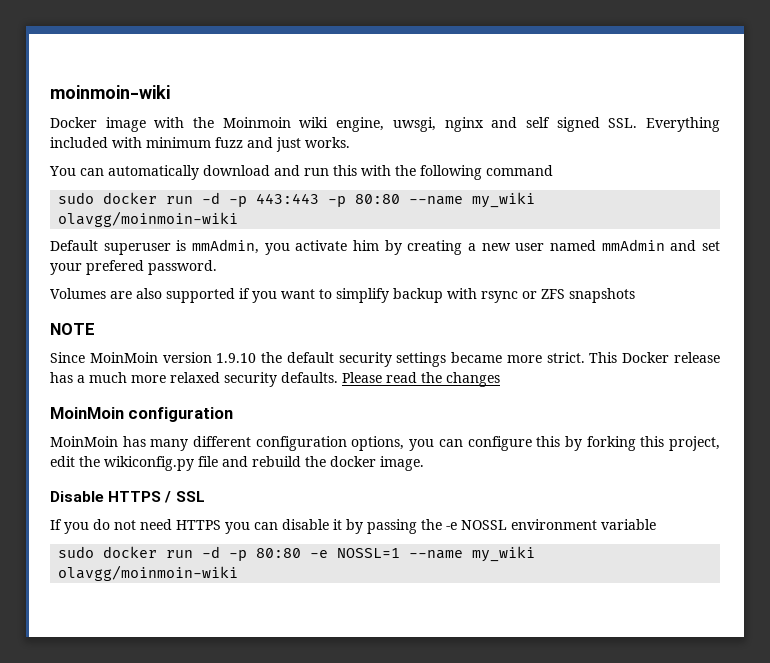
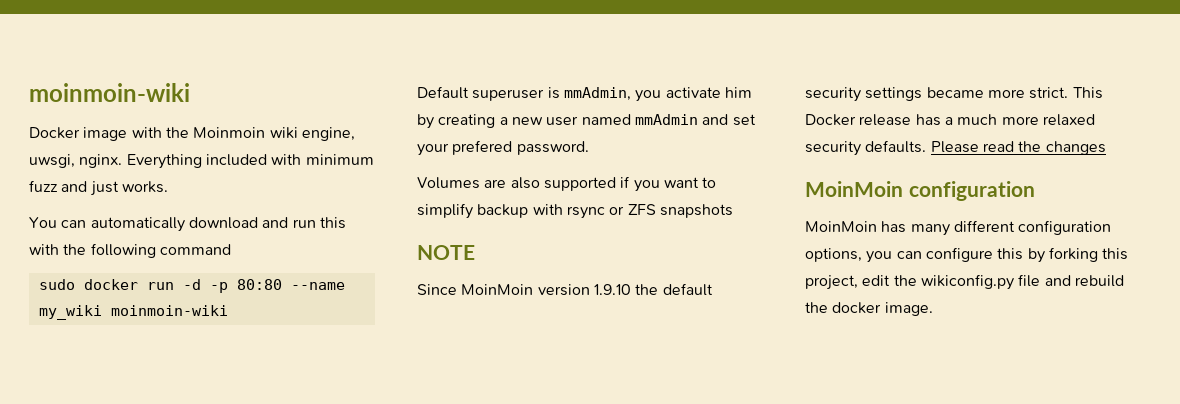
- Docker image with the Moinmoin wiki engine, uwsgi, nginx and self signed SSL. Everything included with minimum fuzz and just works.
+ Docker image with the Moinmoin wiki engine, uwsgi, nginx. Everything included with minimum fuzz and just works.
- sudo docker run -d -p 443:443 -p 80:80 --name my_wiki olavgg/moinmoin-wiki
+ sudo docker run -d -p 80:80 --name my_wiki moinmoin-wiki
- Disable HTTPS / SSL
- If you do not need HTTPS you can disable it by passing the -e NOSSL environment variable
- sudo docker run -d -p 80:80 -e NOSSL=1 --name my_wiki olavgg/moinmoin-wiki

